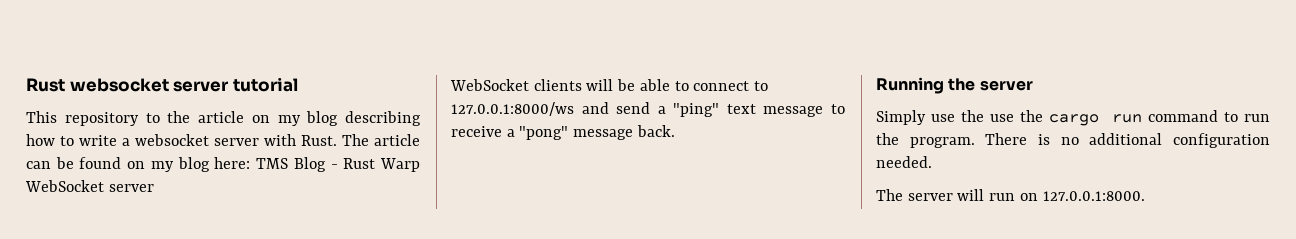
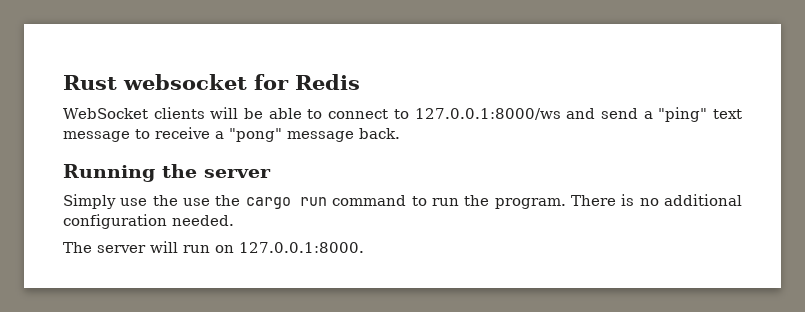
- Rust websocket server tutorial
- This repository to the article on my blog describing how to write a websocket server with Rust. The article can be found on my blog here: TMS Blog - Rust Warp WebSocket server
+ Rust websocket for Redis

